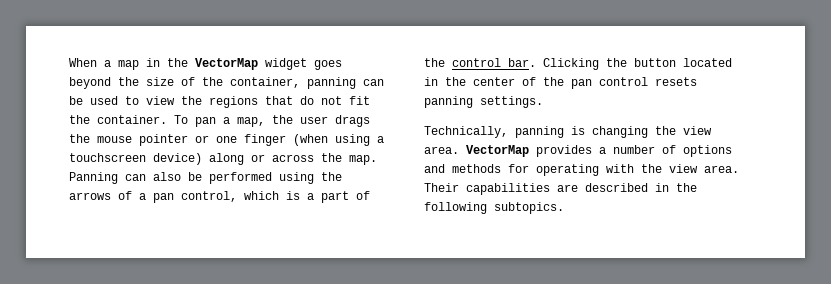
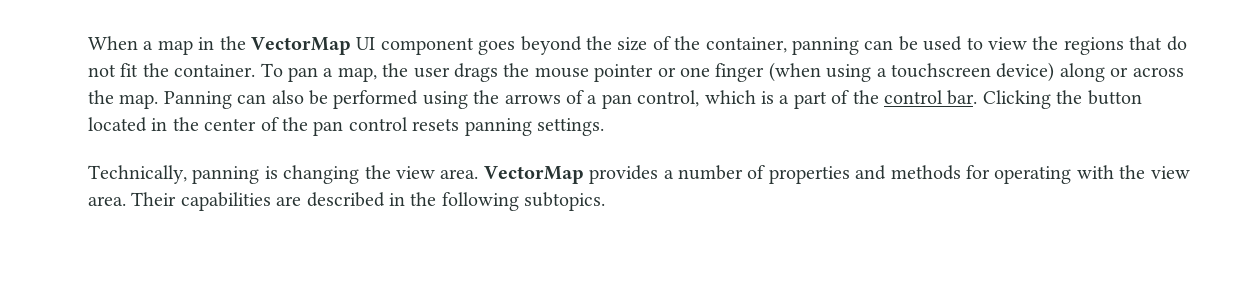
- When a map in the VectorMap widget goes beyond the size of the container, panning can be used to view the regions that do not fit the container.
+ When a map in the VectorMap UI component goes beyond the size of the container, panning can be used to view the regions that do not fit the container.
- VectorMap provides a number of options and methods for operating with the view area.
+ VectorMap provides a number of properties and methods for operating with the view area.

